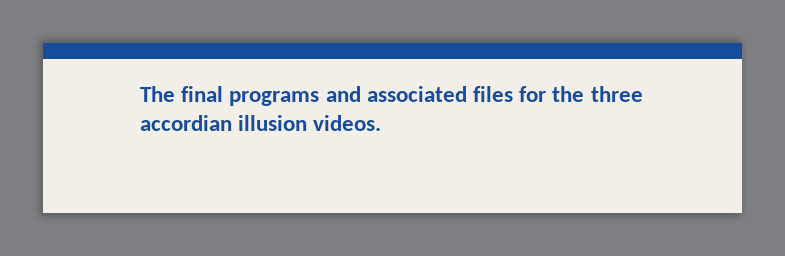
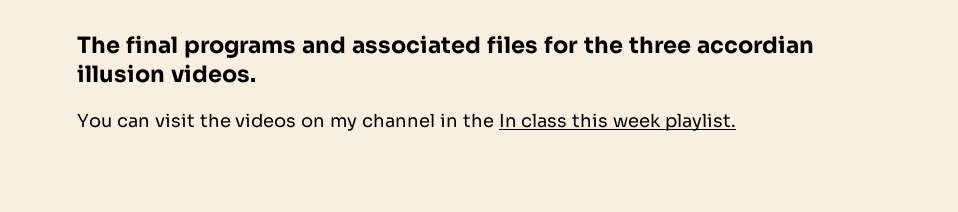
+ You can visit the videos on my channel in the In class this week playlist.

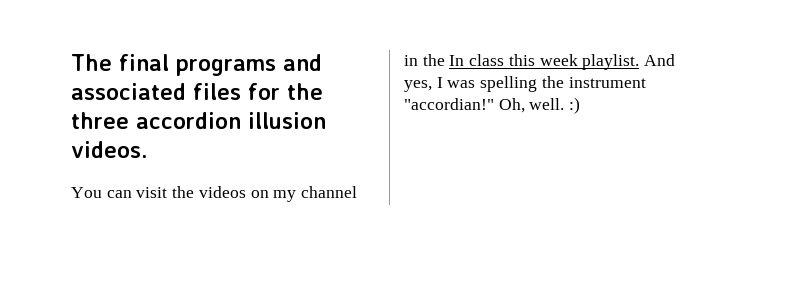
- The final programs and associated files for the three accordian illusion videos.
+ The final programs and associated files for the three accordion illusion videos.
+ And yes, I was spelling the instrument "accordian!" Oh, well. :)

